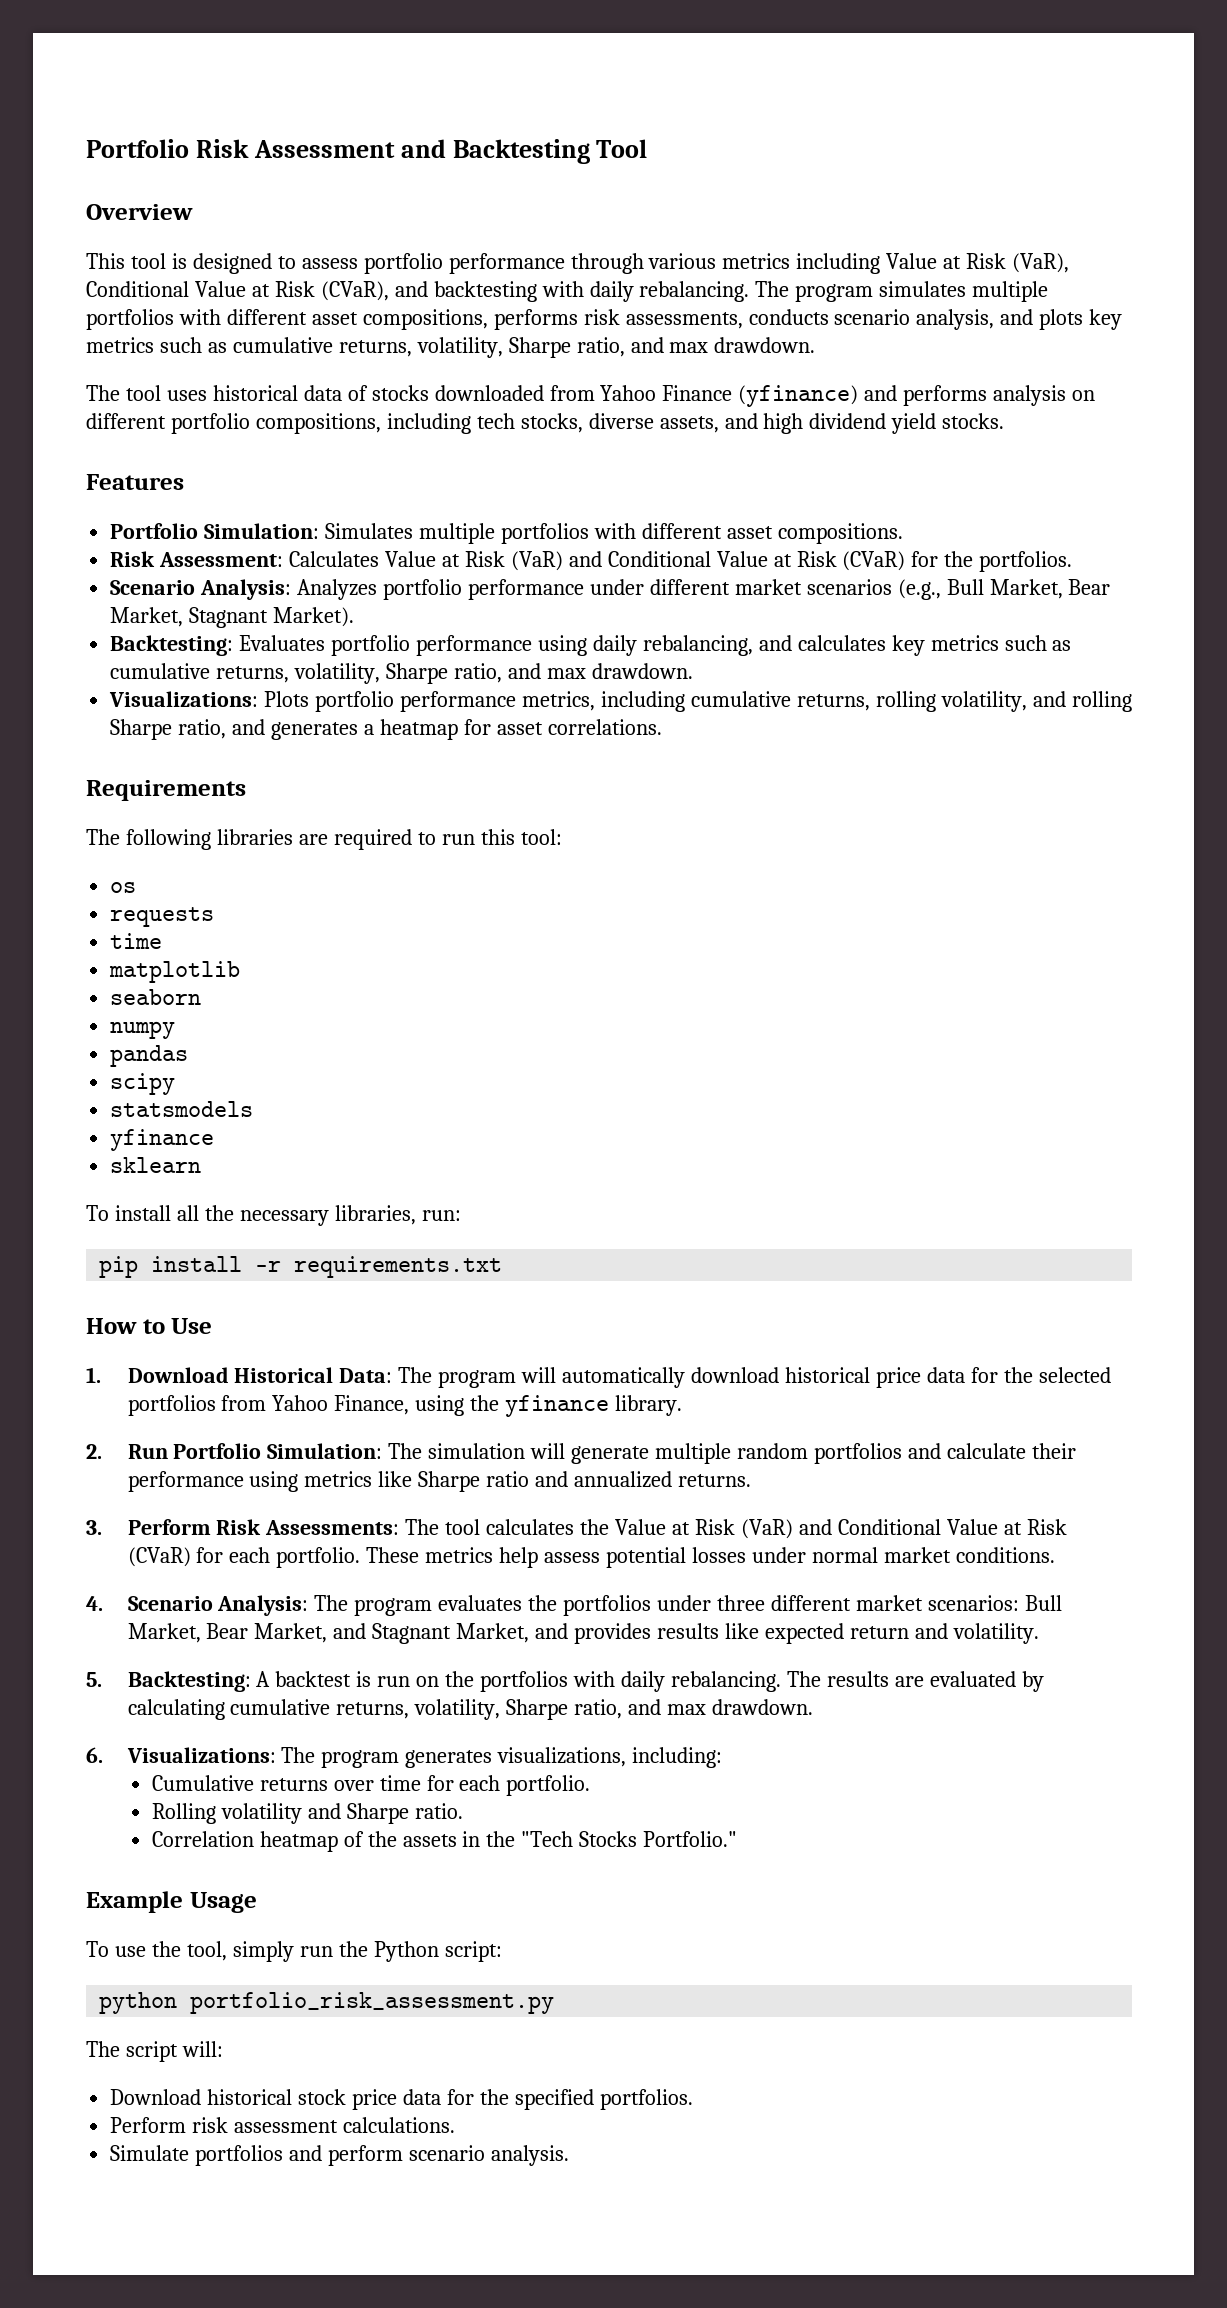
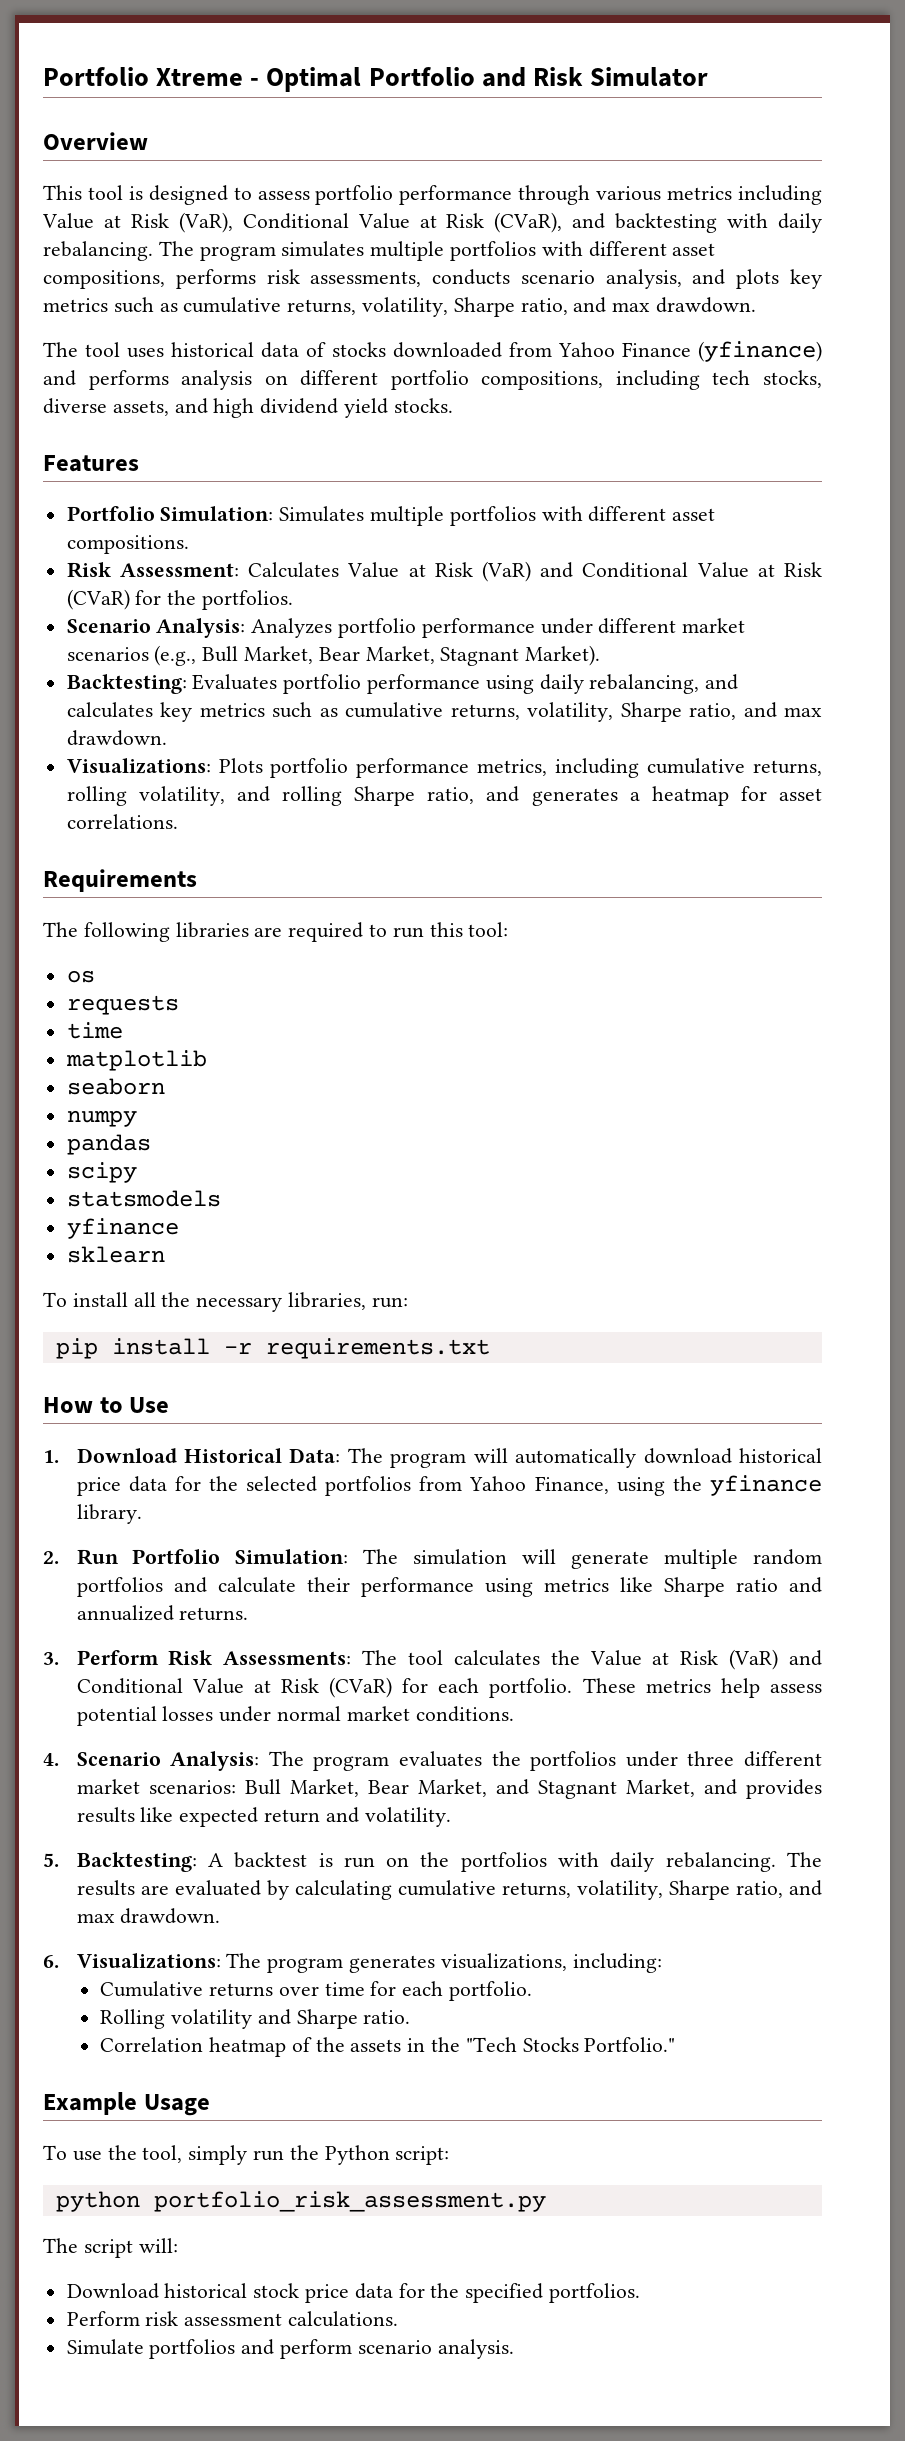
- Portfolio Risk Assessment and Backtesting Tool
+ Portfolio Xtreme - Optimal Portfolio and Risk Simulator

